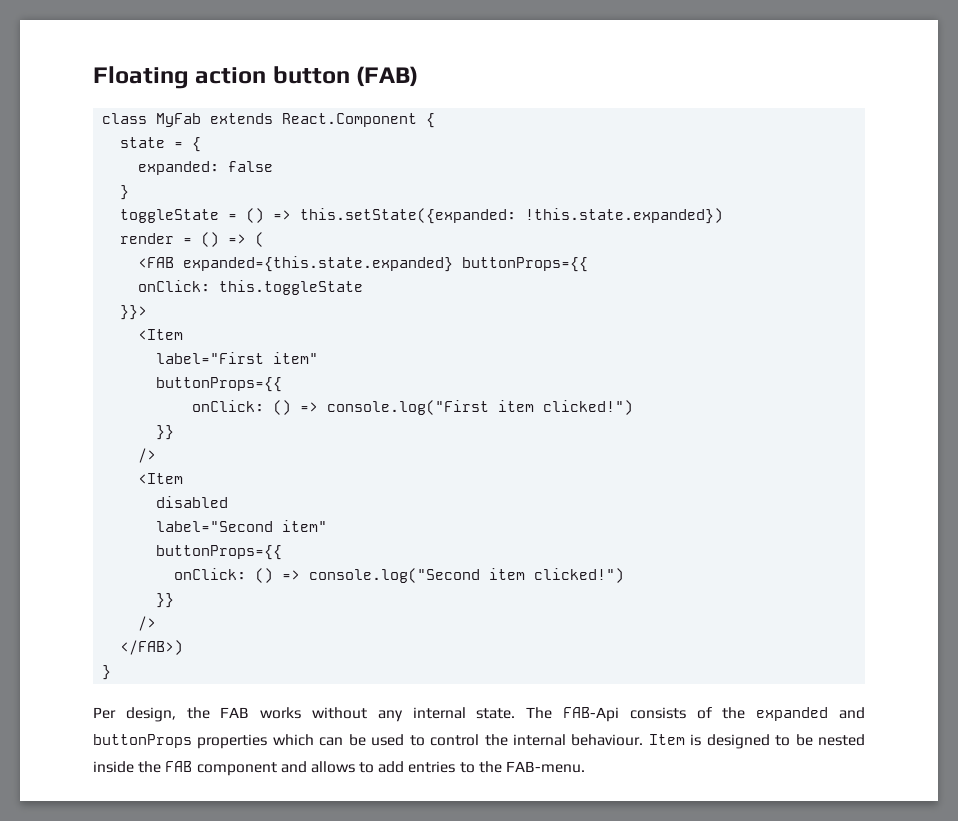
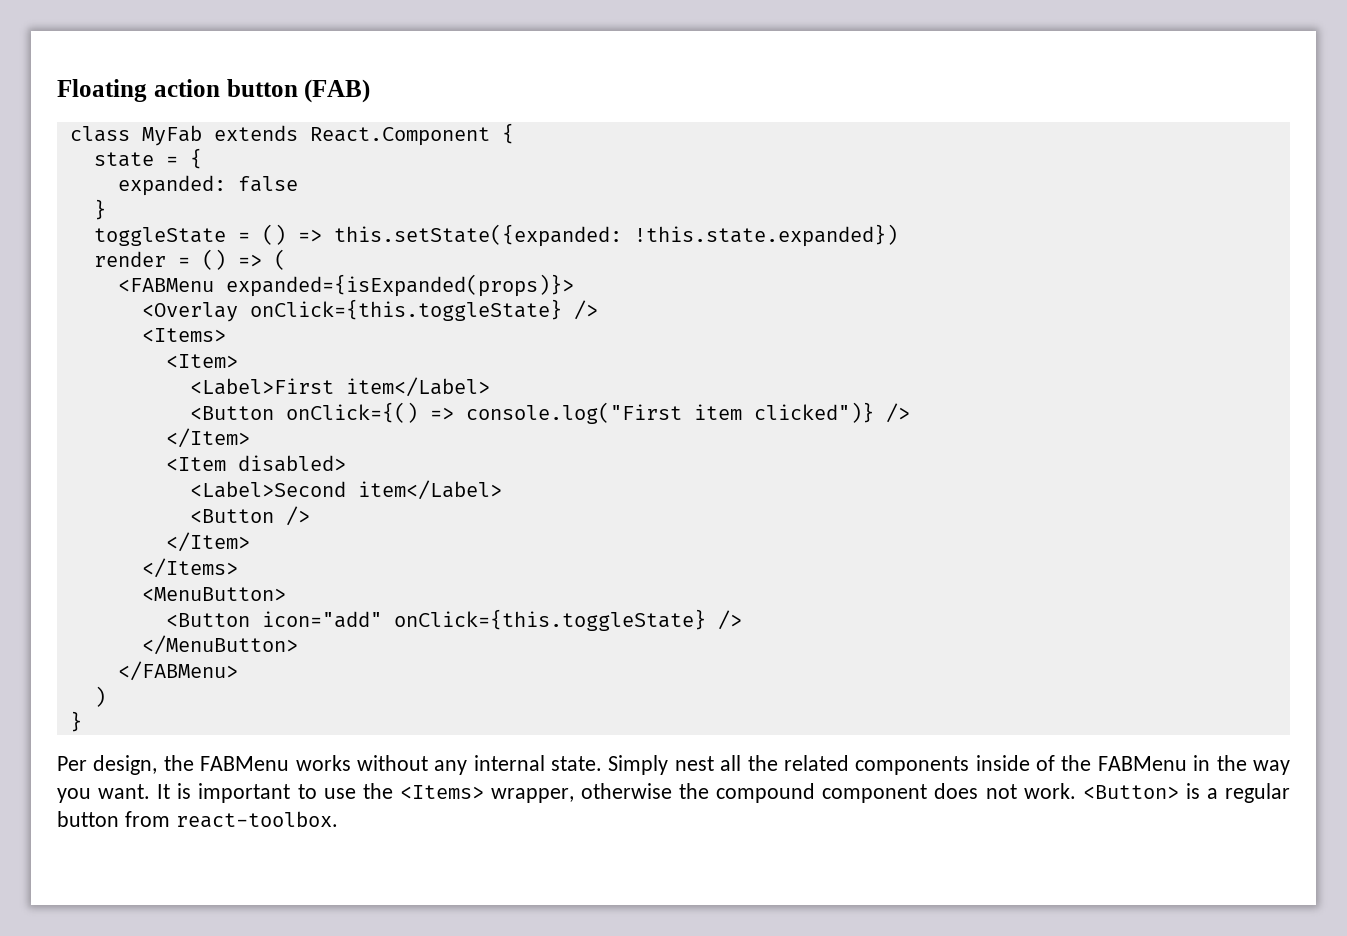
- <FAB expanded={this.state.expanded} buttonProps={{
- onClick: this.toggleState
- }}>
- <Item
- label="First item"
- buttonProps={{
- onClick: () => console.log("First item clicked!")
- }}
- />
- <Item
- disabled
- label="Second item"
- buttonProps={{
- onClick: () => console.log("Second item clicked!")
- }}
- />
- </FAB>)
+ <FABMenu expanded={isExpanded(props)}>
+ <Overlay onClick={this.toggleState} />
+ <Items>
+ <Item>
+ <Label>First item</Label>
+ <Button onClick={() => console.log("First item clicked")} />
+ </Item>
+ <Item disabled>
+ <Label>Second item</Label>
+ <Button />
+ </Item>
+ </Items>
+ <MenuButton>
+ <Button icon="add" onClick={this.toggleState} />
+ </MenuButton>
+ </FABMenu>
+ )
- Per design, the FAB works without any internal state.
+ Per design, the FABMenu works without any internal state.
- The FAB-Api consists of the expanded and buttonProps properties which can be used to control the internal behaviour. Item is designed to be nested inside the FAB component and allows to add entries to the FAB-menu.
+ Simply nest all the related components inside of the FABMenu in the way you want. It is important to use the <Items> wrapper, otherwise the compound component does not work. <Button> is a regular button from react-toolbox.

